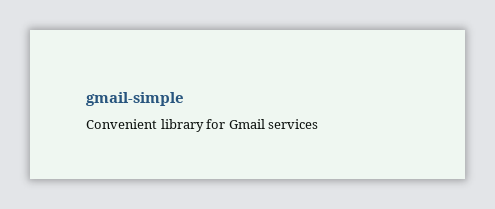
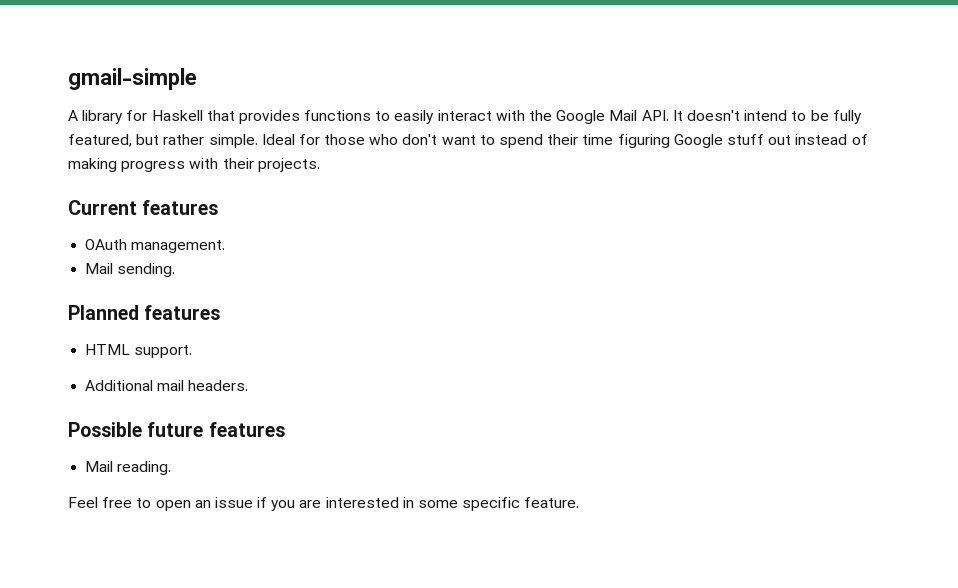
- Convenient library for Gmail services
+ A library for Haskell that provides functions to easily interact with the Google Mail API. It doesn't intend to be fully featured, but rather simple. Ideal for those who don't want to spend their time figuring Google stuff out instead of making progress with their projects.
+ Current features
+ OAuth management.
+ Mail sending.
+ Planned features
+ HTML support.
+ Additional mail headers.
+ Possible future features
+ Mail reading.
+ Feel free to open an issue if you are interested in some specific feature.

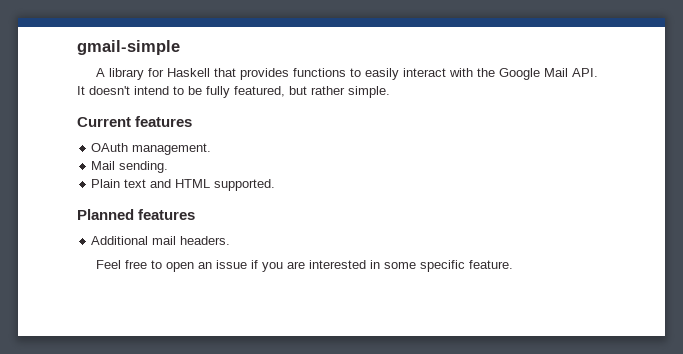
- Ideal for those who don't want to spend their time figuring Google stuff out instead of making progress with their projects.
+ Plain text and HTML supported.
- HTML support.
- Possible future features
- Mail reading.

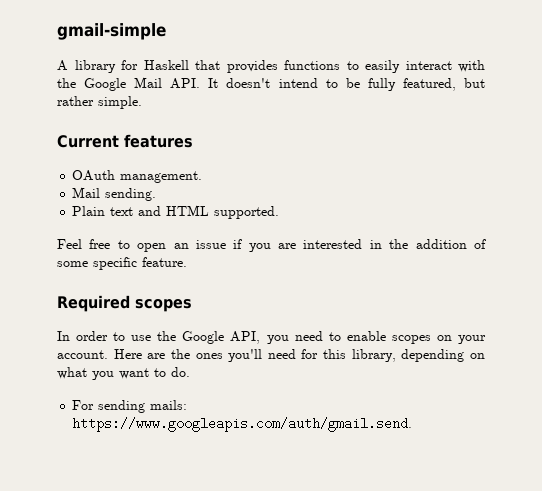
- Planned features
- Additional mail headers.
- Feel free to open an issue if you are interested in some specific feature.
+ Feel free to open an issue if you are interested in the addition of some specific feature.
+ Required scopes
+ In order to use the Google API, you need to enable scopes on your account. Here are the ones you'll need for this library, depending on what you want to do.
+ For sending mails: https://www.googleapis.com/auth/gmail.send.

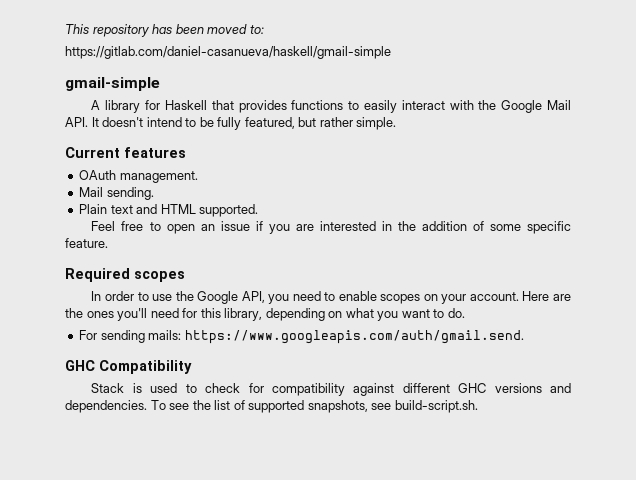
+ This repository has been moved to:
+ https://gitlab.com/daniel-casanueva/haskell/gmail-simple
+ GHC Compatibility
+ Stack is used to check for compatibility against different GHC versions and dependencies. To see the list of supported snapshots, see build-script.sh.

